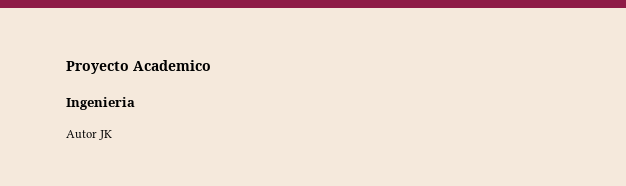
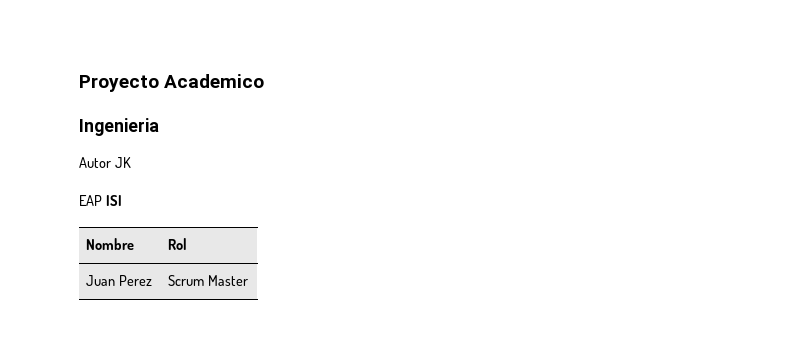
+ EAP ISI
+ Nombre | Rol
+ Juan Perez | Scrum Master

